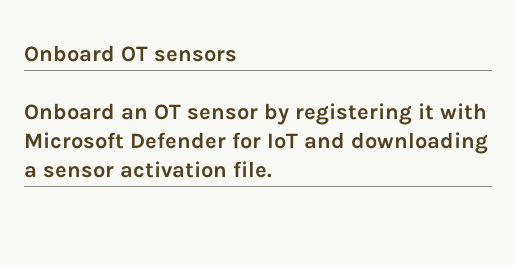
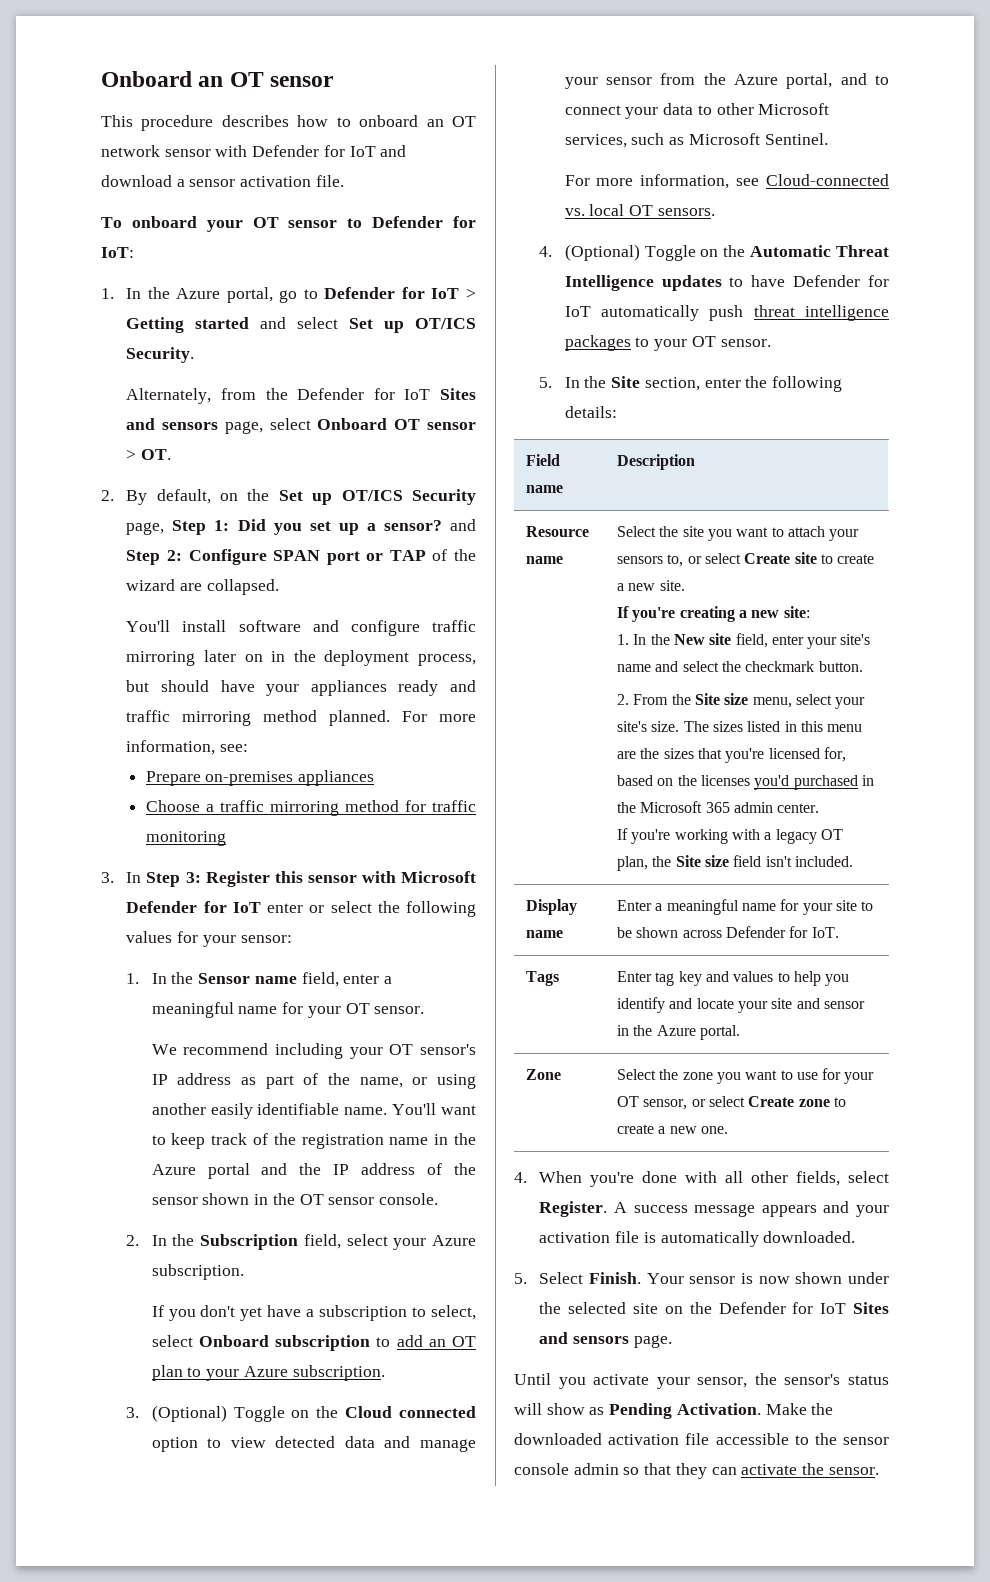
- Onboard OT sensors
- Onboard an OT sensor by registering it with Microsoft Defender for IoT and downloading a sensor activation file.
+ Onboard an OT sensor
+ This procedure describes how to onboard an OT network sensor with Defender for IoT and download a sensor activation file.
+ To onboard your OT sensor to Defender for IoT:
+ 1. In the Azure portal, go to Defender for IoT > Getting started and select Set up OT/ICS Security.
+ Alternately, from the Defender for IoT Sites and sensors page, select Onboard OT sensor > OT.
+ 2. By default, on the Set up OT/ICS Security page, Step 1: Did you set up a sensor? and Step 2: Configure SPAN port or TAP of the wizard are collapsed.
+ You'll install software and configure traffic mirroring later on in the deployment process, but should have your appliances ready and traffic mirroring method planned. For more information, see:
+ Prepare on-premises appliances
+ Choose a traffic mirroring method for traffic monitoring
+ 3. In Step 3: Register this sensor with Microsoft Defender for IoT enter or select the following values for your sensor:
+ 1. In the Sensor name field, enter a meaningful name for your OT sensor.
+ We recommend including your OT sensor's IP address as part of the name, or using another easily identifiable name. You'll want to keep track of the registration name in the Azure portal and the IP address of the sensor shown in the OT sensor console.
+ 2. In the Subscription field, select your Azure subscription.
+ If you don't yet have a subscription to select, select Onboard subscription to add an OT plan to your Azure subscription.
+ 3. (Optional) Toggle on the Cloud connected option to view detected data and manage your sensor from the Azure portal, and to connect your data to other Microsoft services, such as Microsoft Sentinel.
+ For more information, see Cloud-connected vs. local OT sensors.
+ 4. (Optional) Toggle on the Automatic Threat Intelligence updates to have Defender for IoT automatically push threat intelligence packages to your OT sensor.
+ 5. In the Site section, enter the following details:
+ Field name | Description
+ Resource name | Select the site you want to attach your sensors to, or select Create site to create a new site.
+ If you're creating a new site:
+ 1. In the New site field, enter your site's name and select the checkmark button.
+ 2. From the Site size menu, select your site's size. The sizes listed in this menu are the sizes that you're licensed for, based on the licenses you'd purchased in the Microsoft 365 admin center.
+ If you're working with a legacy OT plan, the Site size field isn't included.
+ Display name | Enter a meaningful name for your site to be shown across Defender for IoT.
+ Tags | Enter tag key and values to help you identify and locate your site and sensor in the Azure portal.
+ Zone | Select the zone you want to use for your OT sensor, or select Create zone to create a new one.
+ 4. When you're done with all other fields, select Register. A success message appears and your activation file is automatically downloaded.
+ 5. Select Finish. Your sensor is now shown under the selected site on the Defender for IoT Sites and sensors page.
+ Until you activate your sensor, the sensor's status will show as Pending Activation. Make the downloaded activation file accessible to the sensor console admin so that they can activate the sensor.

